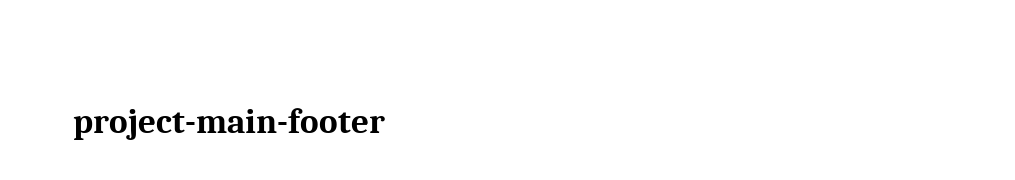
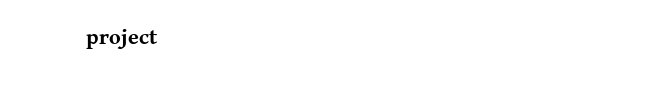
- project-main-footer
+ project

